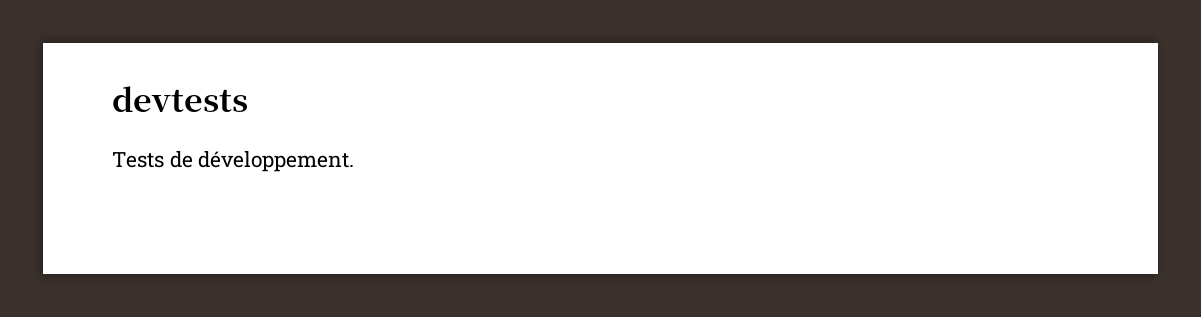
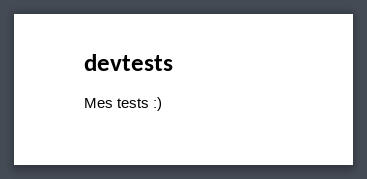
- Tests de développement.
+ Mes tests :)

